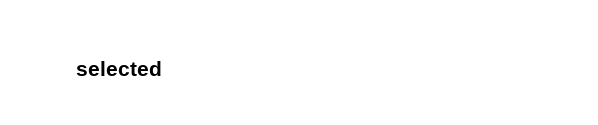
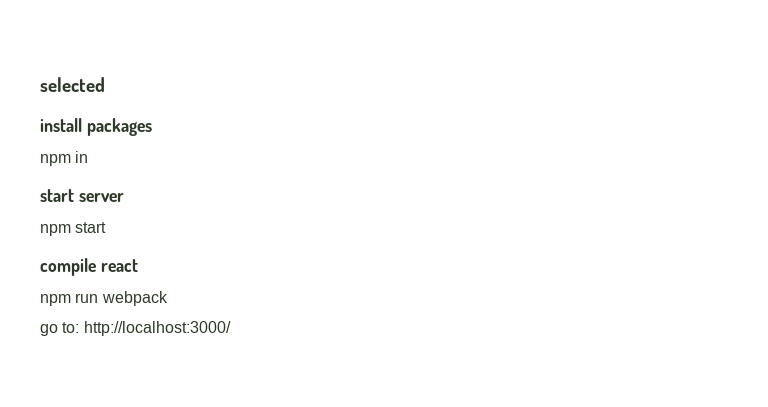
+ install packages
+ npm in
+ start server
+ npm start
+ compile react
+ npm run webpack
+ go to: http://localhost:3000/

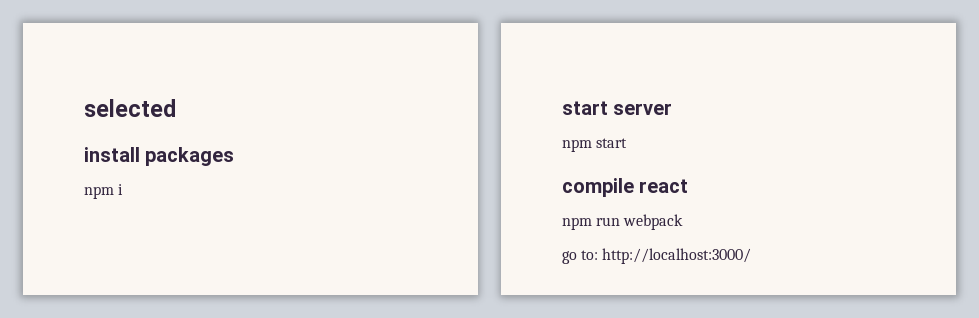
- npm in
+ npm i

